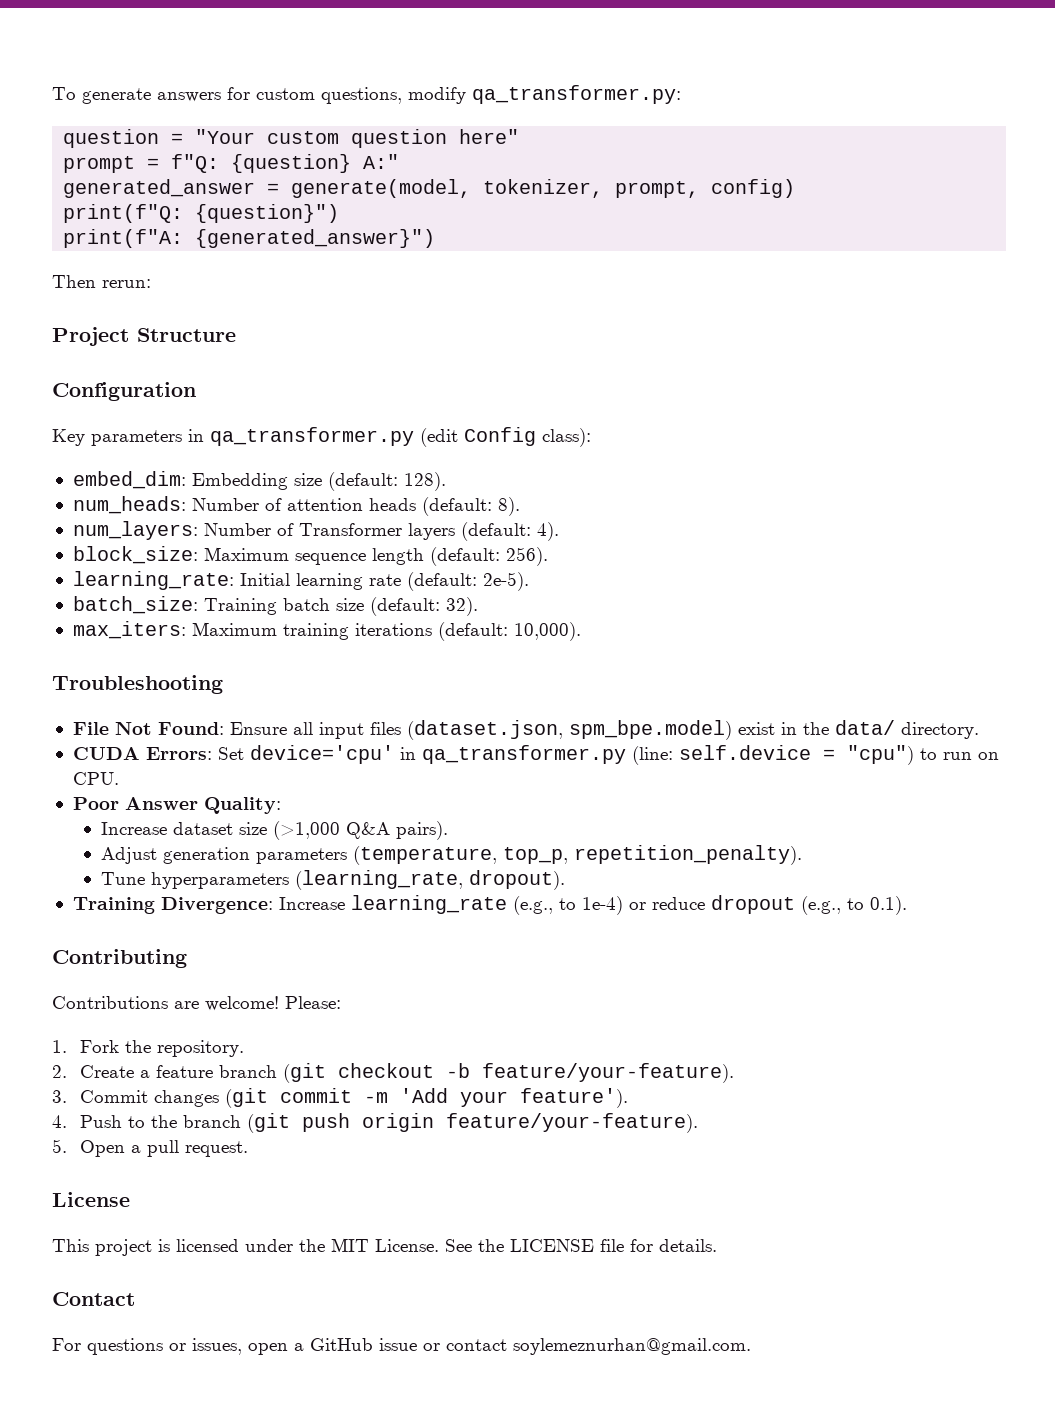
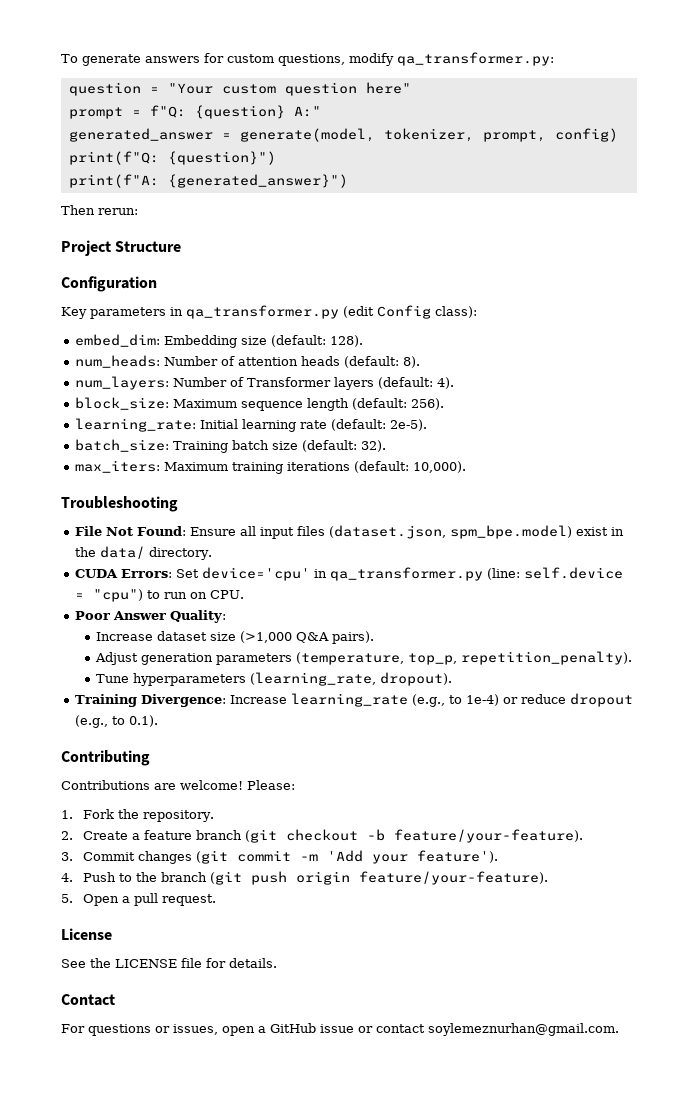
- This project is licensed under the MIT License.

